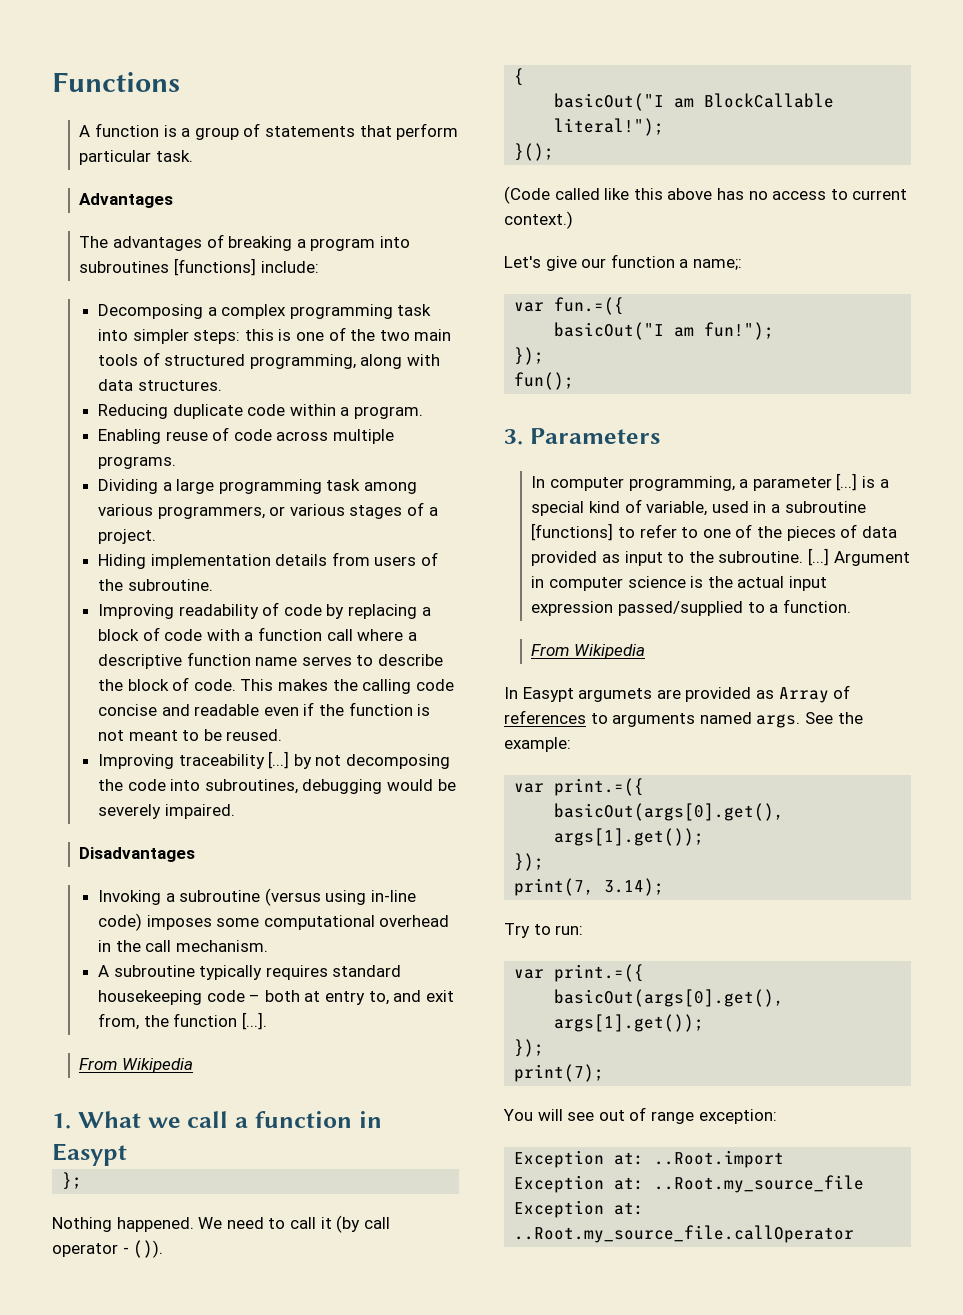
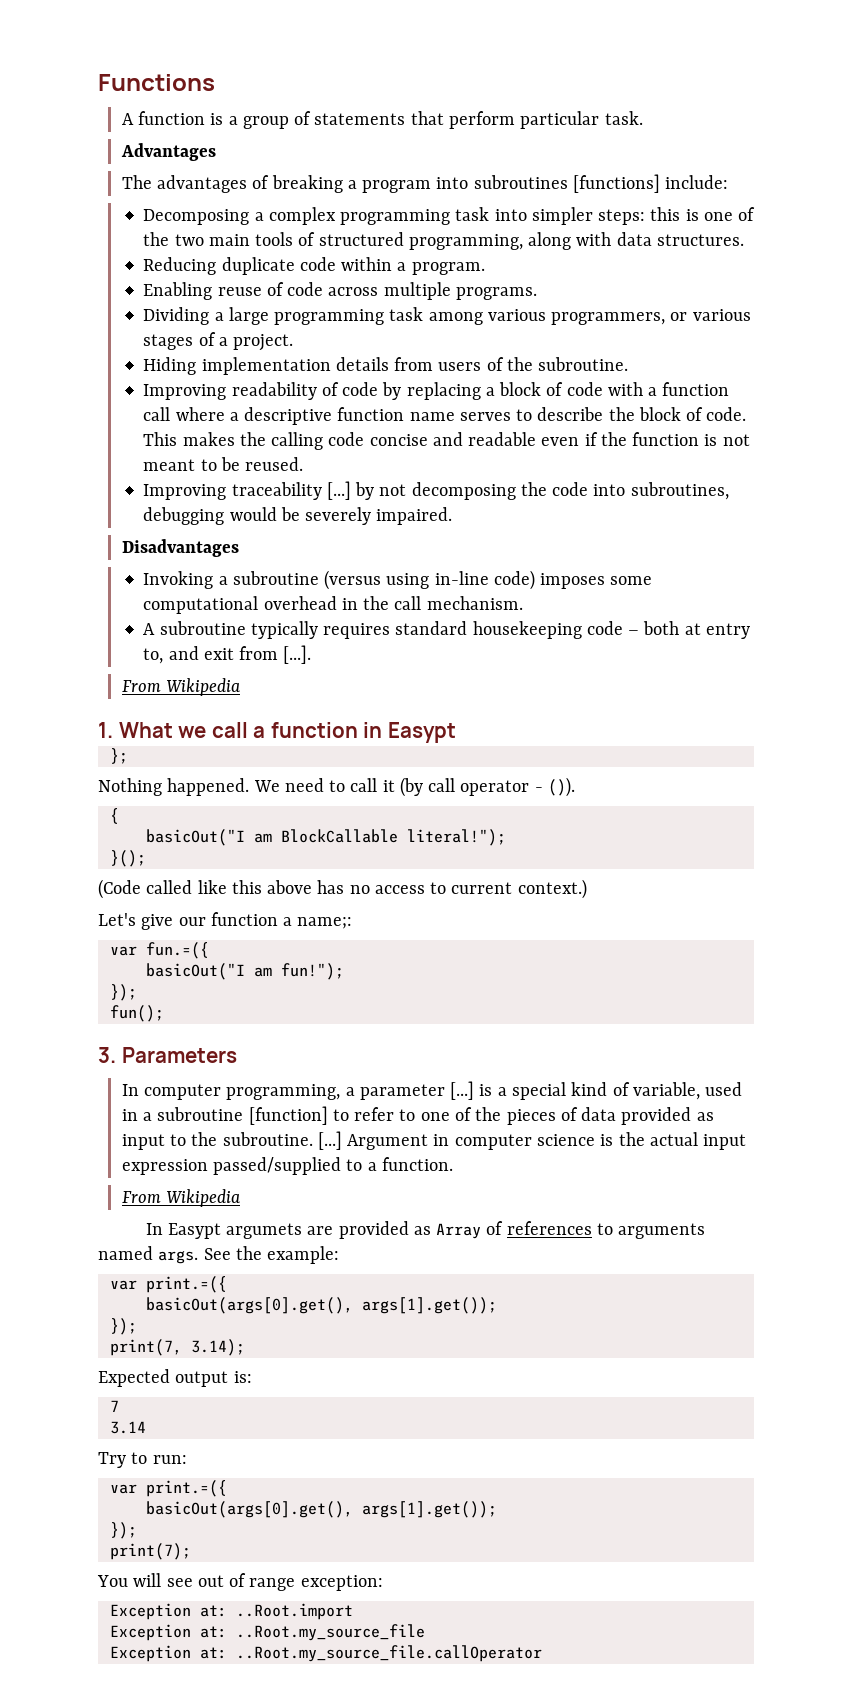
- A subroutine typically requires standard housekeeping code – both at entry to, and exit from, the function [...].
+ A subroutine typically requires standard housekeeping code – both at entry to, and exit from [...].
- In computer programming, a parameter [...] is a special kind of variable, used in a subroutine [functions] to refer to one of the pieces of data provided as input to the subroutine.
+ In computer programming, a parameter [...] is a special kind of variable, used in a subroutine [function] to refer to one of the pieces of data provided as input to the subroutine.
+ Expected output is:
+ 7
+ 3.14

